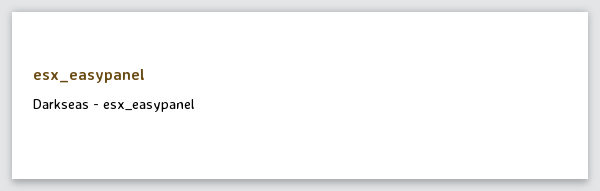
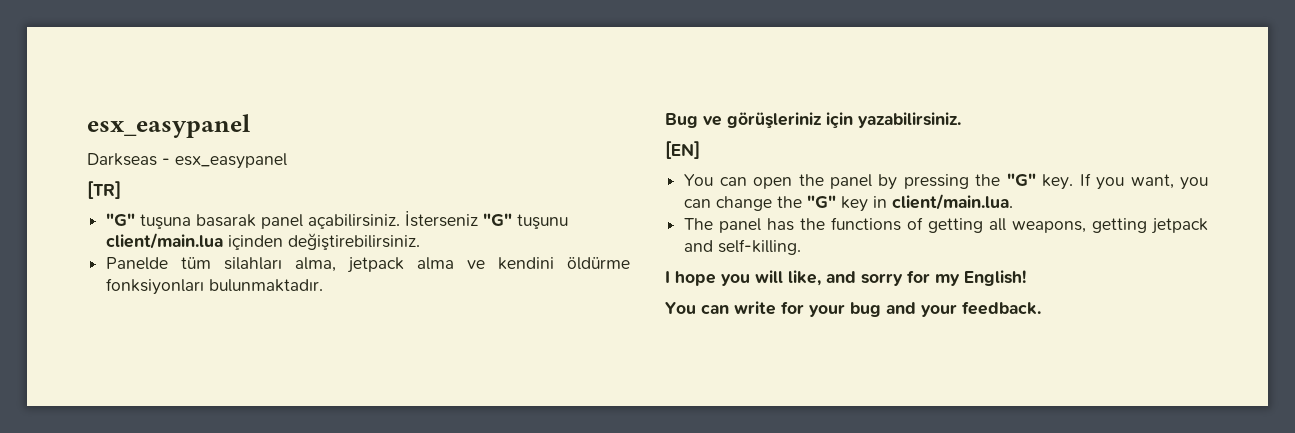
+ [TR]
+ "G" tuşuna basarak panel açabilirsiniz. İsterseniz "G" tuşunu client/main.lua içinden değiştirebilirsiniz.
+ Panelde tüm silahları alma, jetpack alma ve kendini öldürme fonksiyonları bulunmaktadır.
+ Bug ve görüşleriniz için yazabilirsiniz.
+ [EN]
+ You can open the panel by pressing the "G" key. If you want, you can change the "G" key in client/main.lua.
+ The panel has the functions of getting all weapons, getting jetpack and self-killing.
+ I hope you will like, and sorry for my English!
+ You can write for your bug and your feedback.

